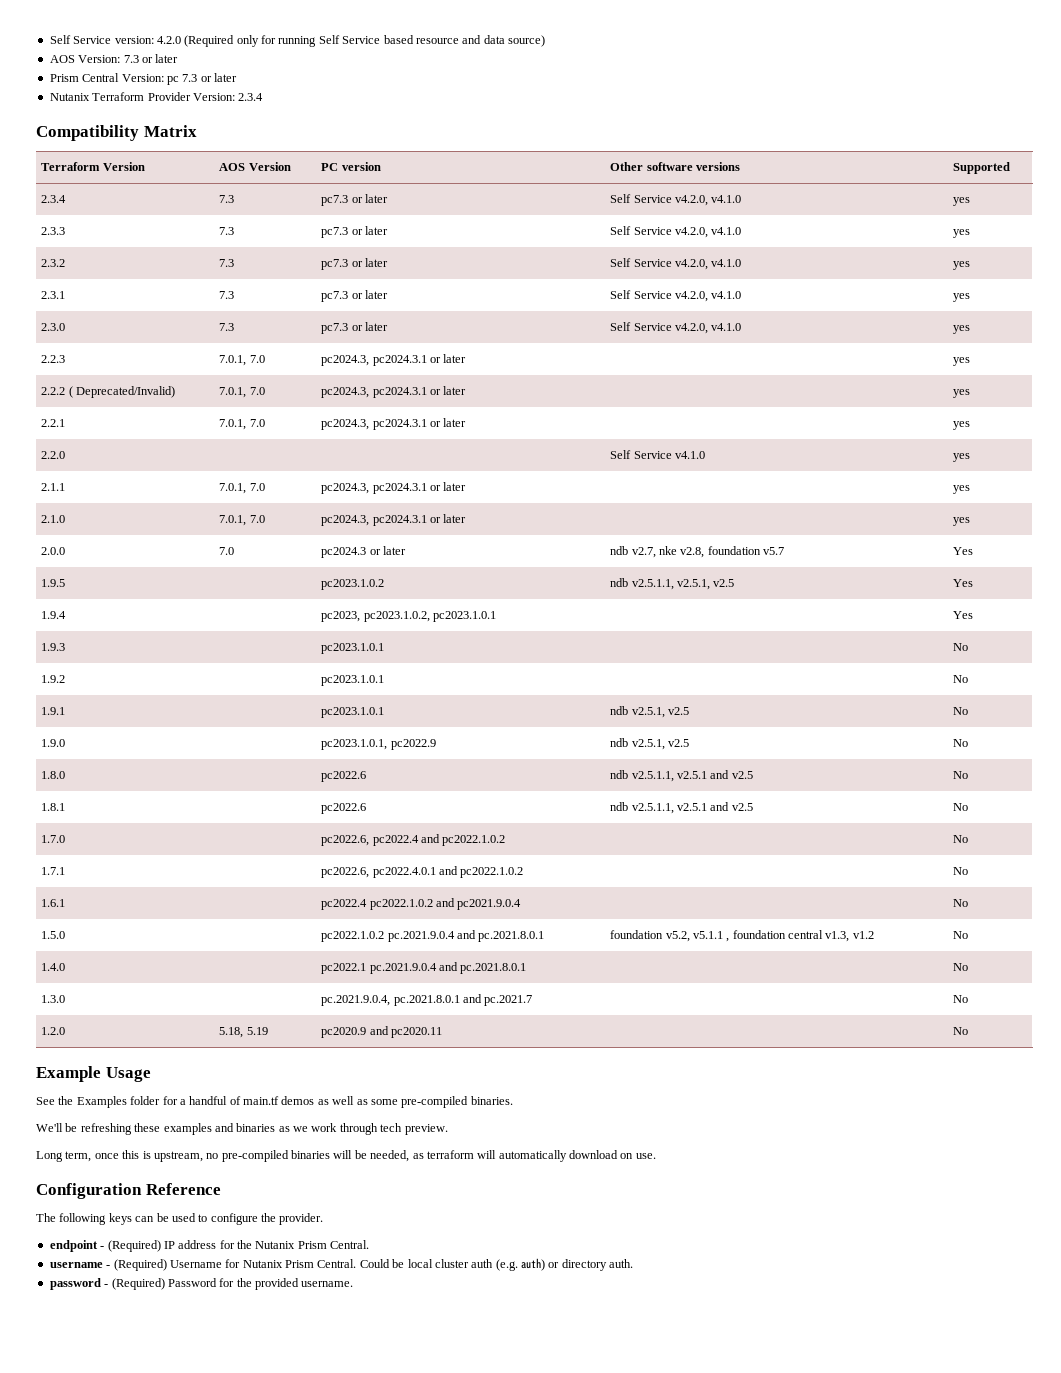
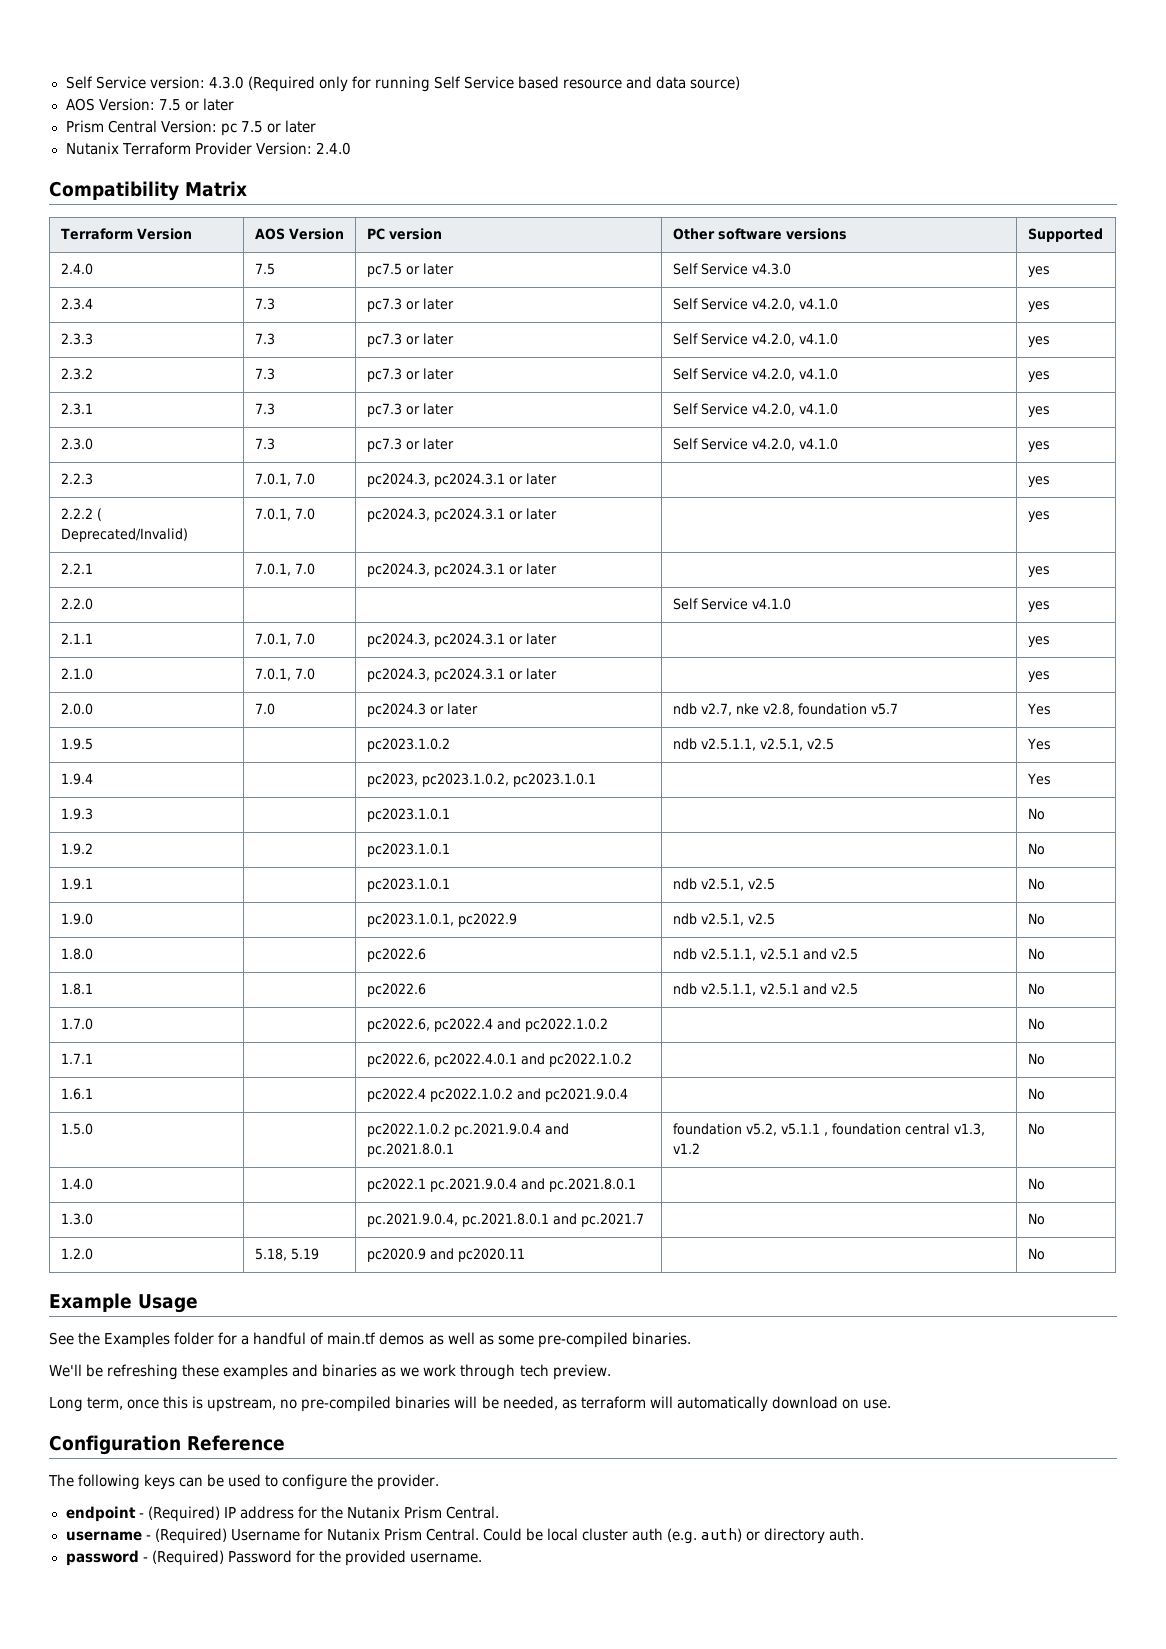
- Self Service version: 4.2.0 (Required only for running Self Service based resource and data source)
+ Self Service version: 4.3.0 (Required only for running Self Service based resource and data source)
- AOS Version: 7.3 or later
+ AOS Version: 7.5 or later
- Prism Central Version: pc 7.3 or later
+ Prism Central Version: pc 7.5 or later
- Nutanix Terraform Provider Version: 2.3.4
+ Nutanix Terraform Provider Version: 2.4.0
+ 2.4.0 | 7.5 | pc7.5 or later | Self Service v4.3.0 | yes

